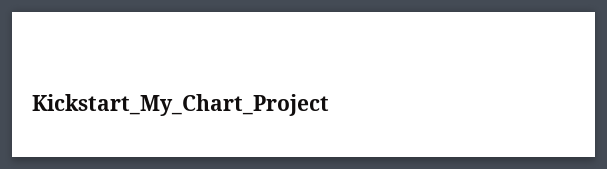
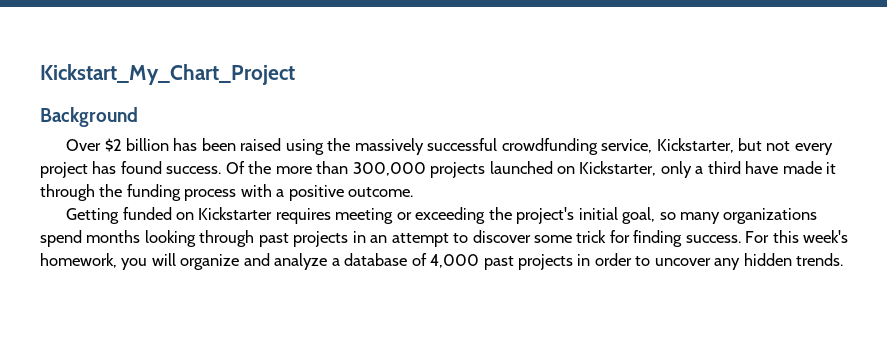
+ Background
+ Over $2 billion has been raised using the massively successful crowdfunding service, Kickstarter, but not every project has found success. Of the more than 300,000 projects launched on Kickstarter, only a third have made it through the funding process with a positive outcome.
+ Getting funded on Kickstarter requires meeting or exceeding the project's initial goal, so many organizations spend months looking through past projects in an attempt to discover some trick for finding success. For this week's homework, you will organize and analyze a database of 4,000 past projects in order to uncover any hidden trends.

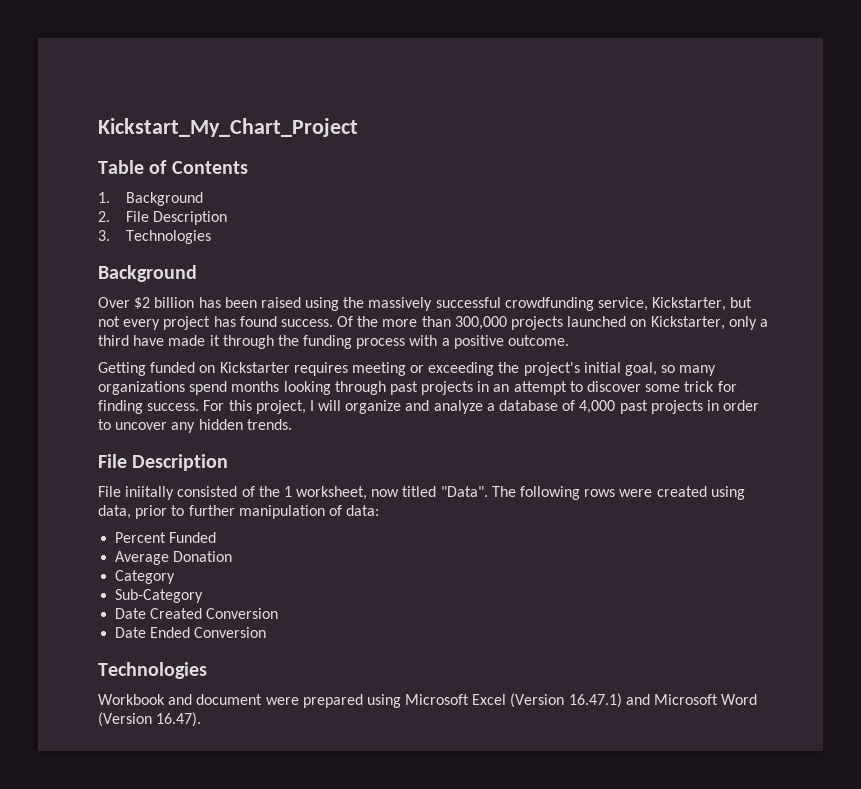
+ Table of Contents
+ 1. Background
+ 2. File Description
+ 3. Technologies
- For this week's homework, you will organize and analyze a database of 4,000 past projects in order to uncover any hidden trends.
+ For this project, I will organize and analyze a database of 4,000 past projects in order to uncover any hidden trends.
+ File Description
+ File iniitally consisted of the 1 worksheet, now titled "Data". The following rows were created using data, prior to further manipulation of data:
+ Percent Funded
+ Average Donation
+ Category
+ Sub-Category
+ Date Created Conversion
+ Date Ended Conversion
+ Technologies
+ Workbook and document were prepared using Microsoft Excel (Version 16.47.1) and Microsoft Word (Version 16.47).

